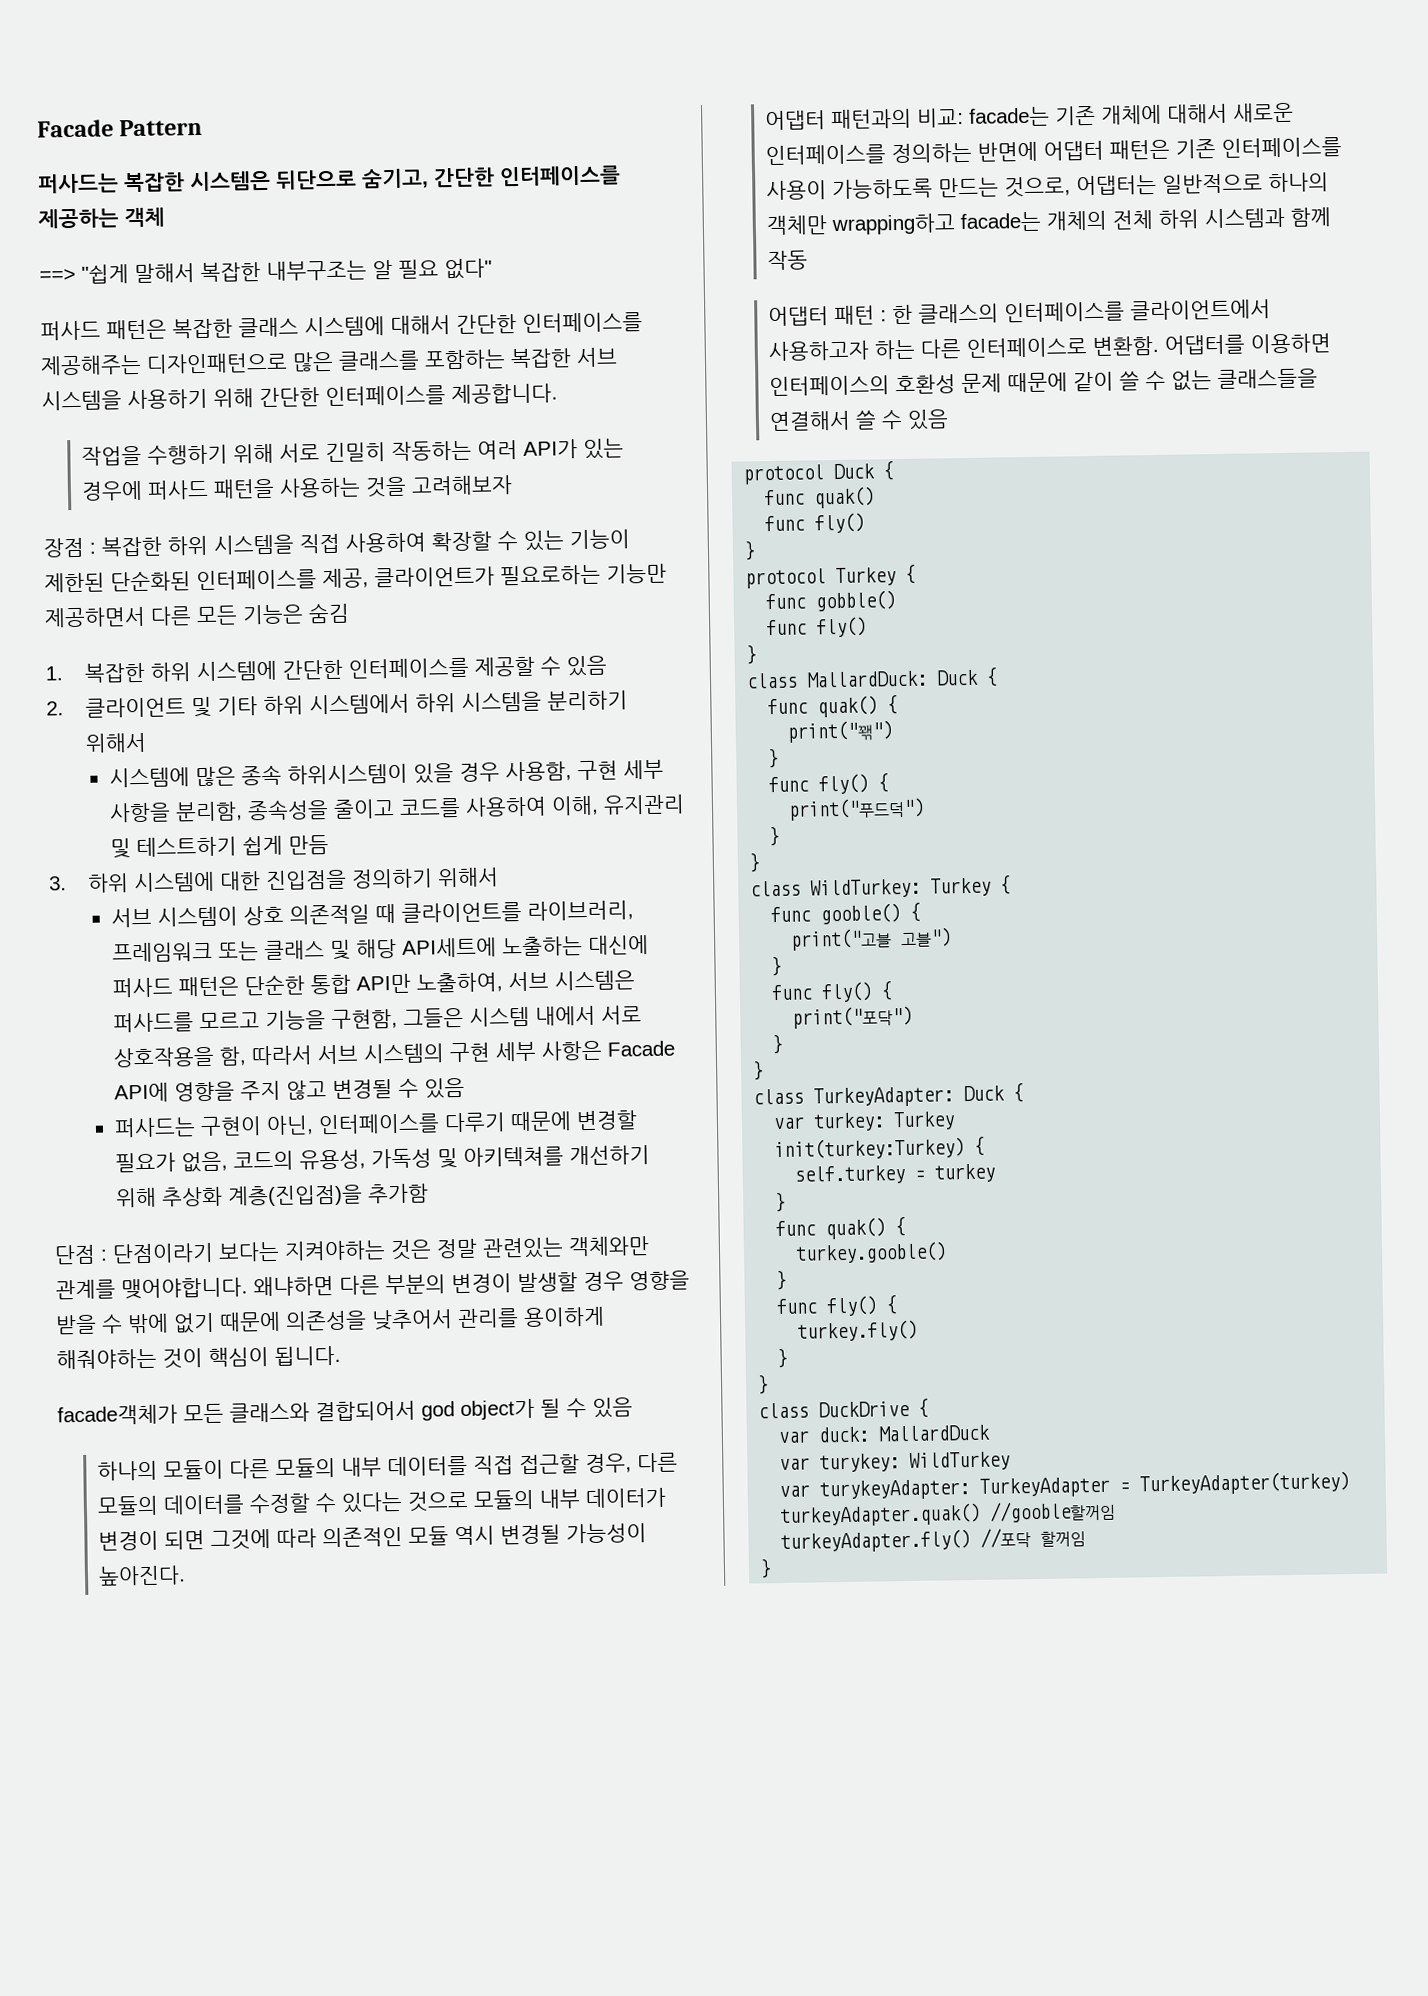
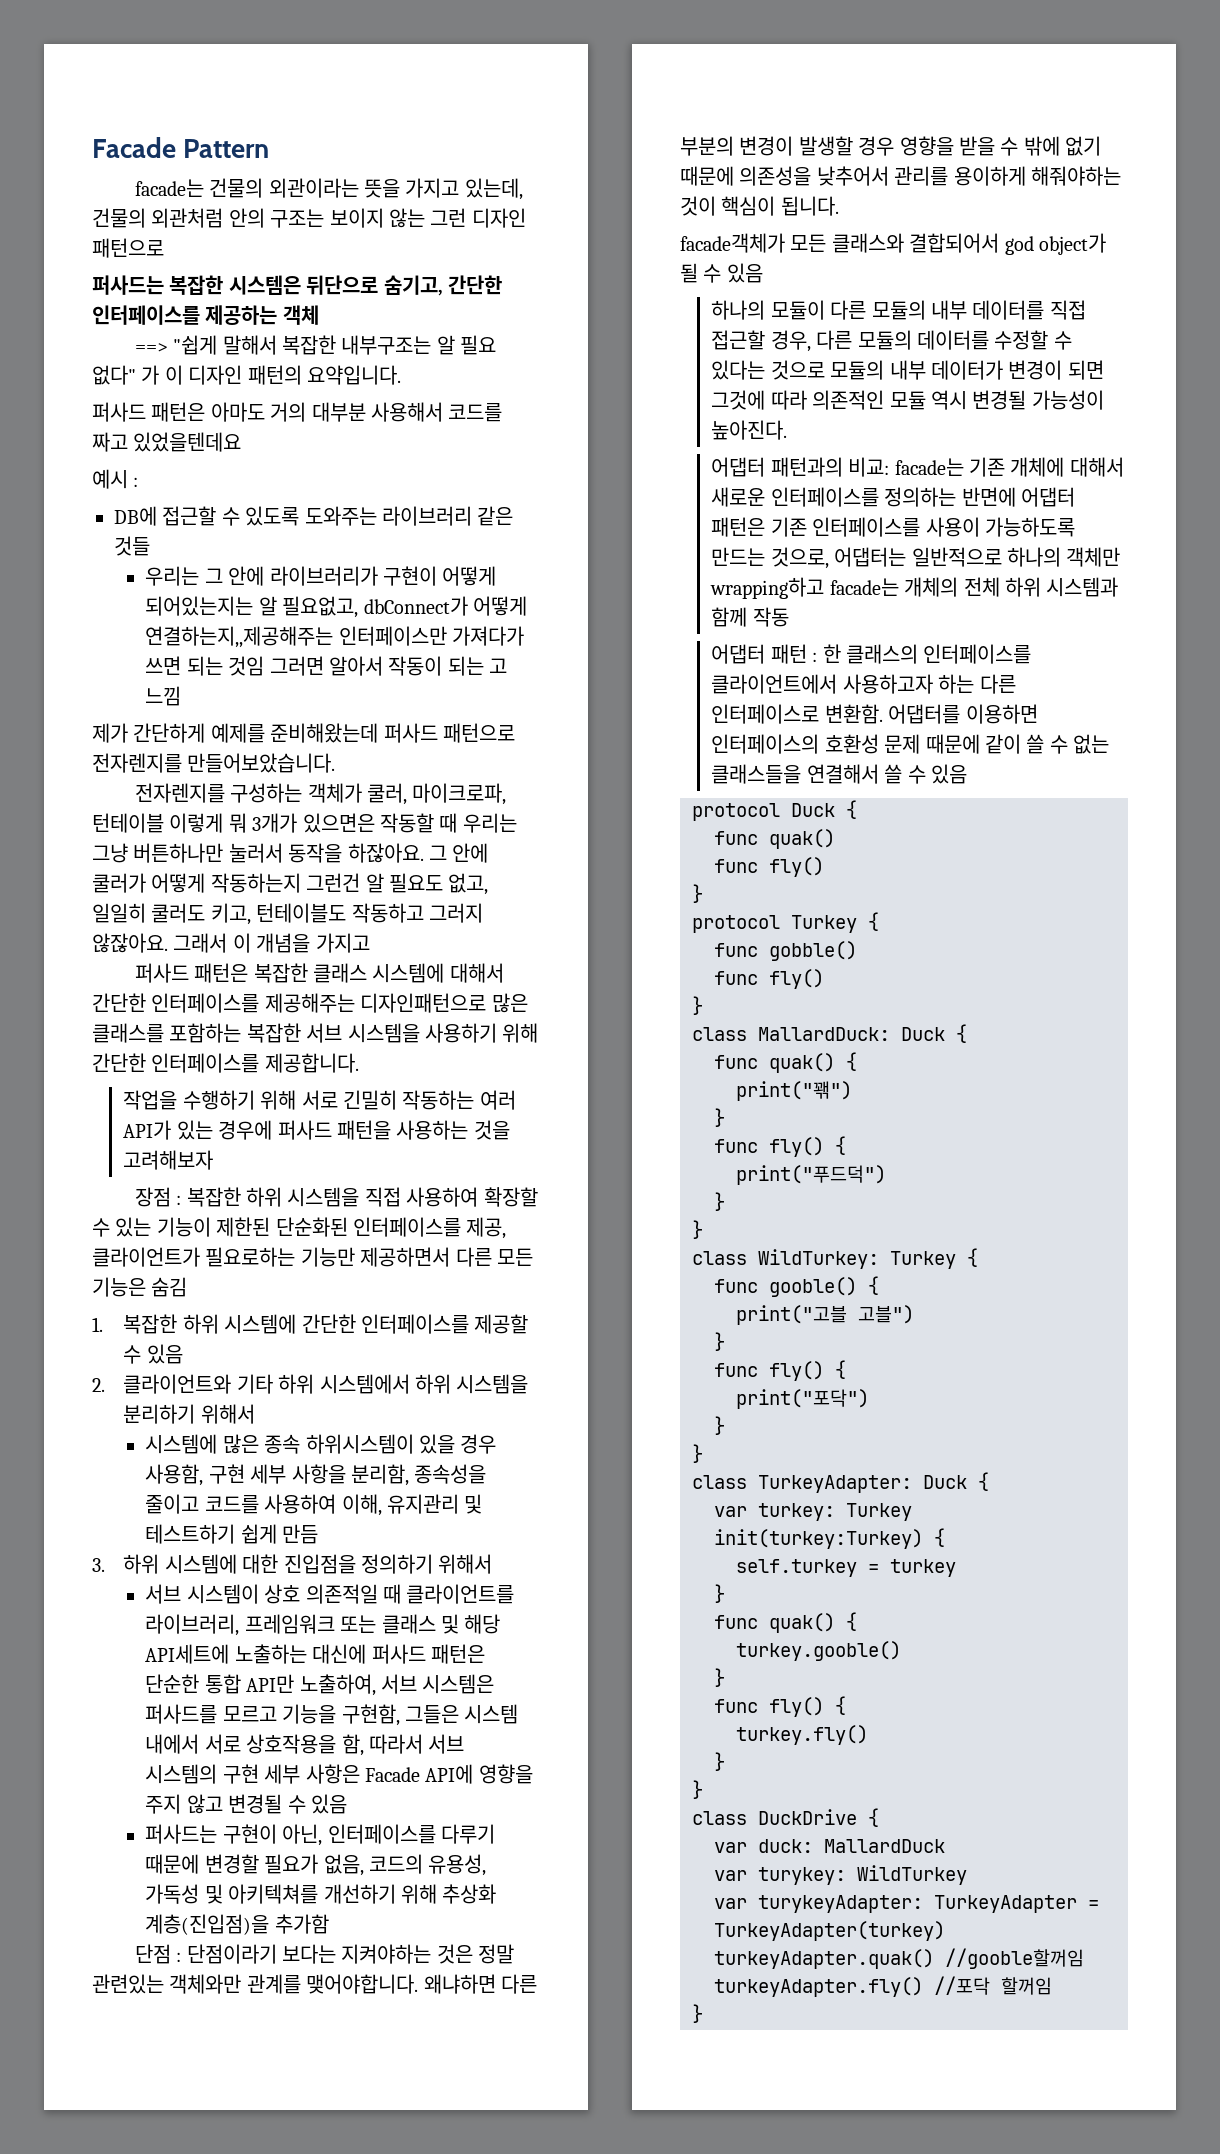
+ facade는 건물의 외관이라는 뜻을 가지고 있는데, 건물의 외관처럼 안의 구조는 보이지 않는 그런 디자인 패턴으로
- ==> "쉽게 말해서 복잡한 내부구조는 알 필요 없다"
+ ==> "쉽게 말해서 복잡한 내부구조는 알 필요 없다" 가 이 디자인 패턴의 요약입니다.
+ 퍼사드 패턴은 아마도 거의 대부분 사용해서 코드를 짜고 있었을텐데요
+ 예시 :
+ DB에 접근할 수 있도록 도와주는 라이브러리 같은 것들
+ 우리는 그 안에 라이브러리가 구현이 어떻게 되어있는지는 알 필요없고, dbConnect가 어떻게 연결하는지,,제공해주는 인터페이스만 가져다가 쓰면 되는 것임 그러면 알아서 작동이 되는 고 느낌
+ 제가 간단하게 예제를 준비해왔는데 퍼사드 패턴으로 전자렌지를 만들어보았습니다.
+ 전자렌지를 구성하는 객체가 쿨러, 마이크로파, 턴테이블 이렇게 뭐 3개가 있으면은 작동할 때 우리는 그냥 버튼하나만 눌러서 동작을 하잖아요. 그 안에 쿨러가 어떻게 작동하는지 그런건 알 필요도 없고, 일일히 쿨러도 키고, 턴테이블도 작동하고 그러지 않잖아요. 그래서 이 개념을 가지고
- 2. 클라이언트 및 기타 하위 시스템에서 하위 시스템을 분리하기 위해서
+ 2. 클라이언트와 기타 하위 시스템에서 하위 시스템을 분리하기 위해서

